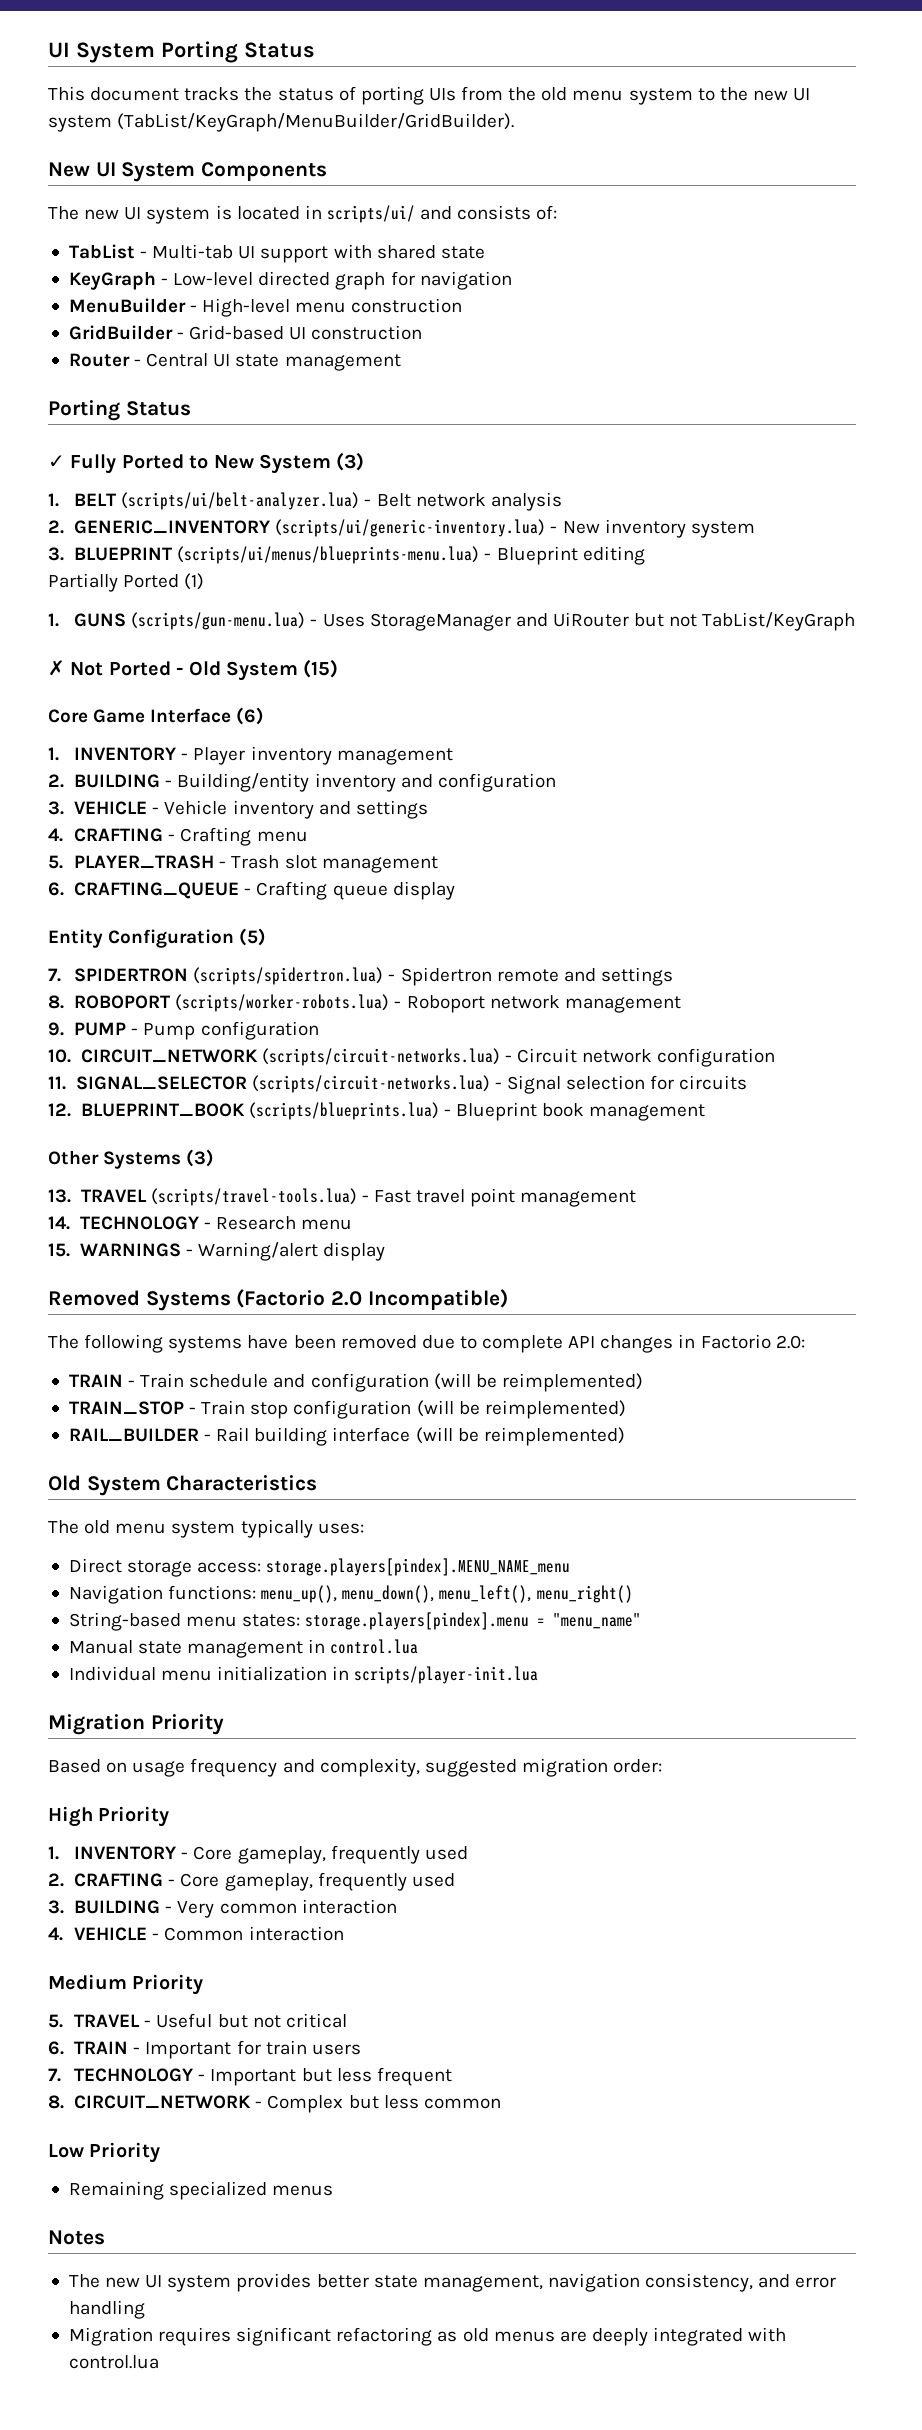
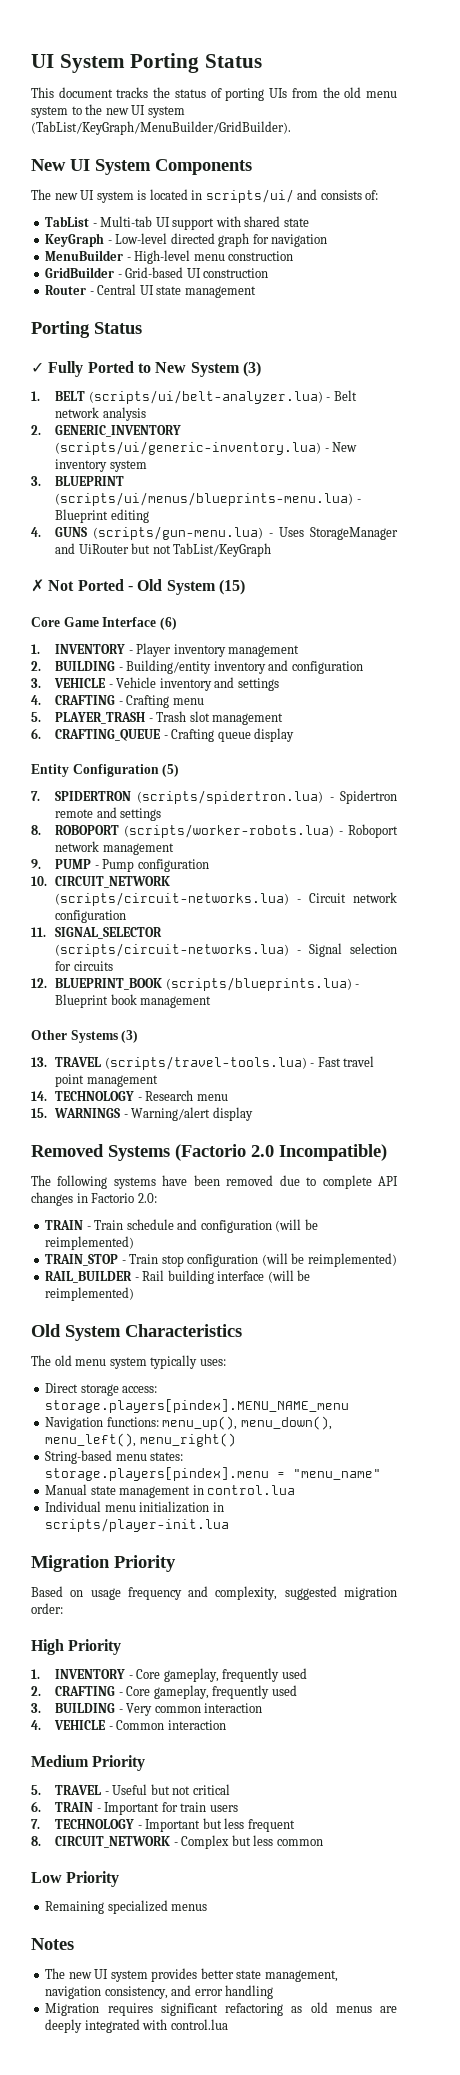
- Partially Ported (1)
- 1. GUNS (scripts/gun-menu.lua) - Uses StorageManager and UiRouter but not TabList/KeyGraph
+ 4. GUNS (scripts/gun-menu.lua) - Uses StorageManager and UiRouter but not TabList/KeyGraph

